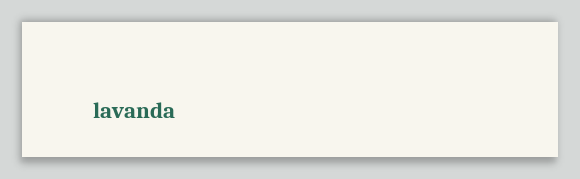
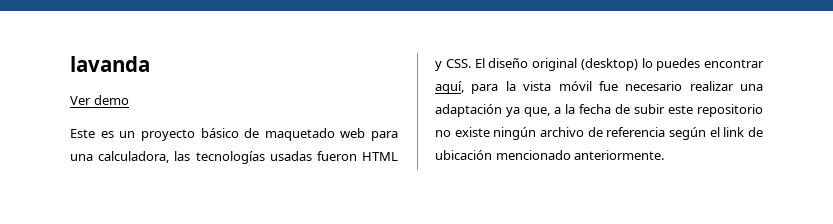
+ Ver demo
+ Este es un proyecto básico de maquetado web para una calculadora, las tecnologías usadas fueron HTML y CSS. El diseño original (desktop) lo puedes encontrar aquí, para la vista móvil fue necesario realizar una adaptación ya que, a la fecha de subir este repositorio no existe ningún archivo de referencia según el link de ubicación mencionado anteriormente.

